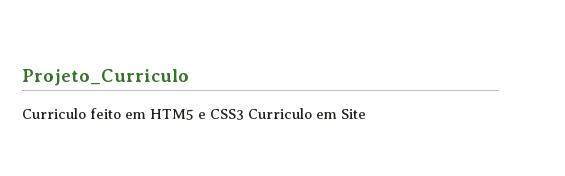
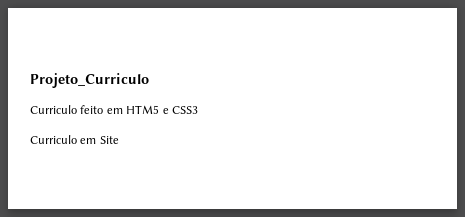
- Curriculo feito em HTM5 e CSS3 Curriculo em Site
+ Curriculo feito em HTM5 e CSS3
+ Curriculo em Site

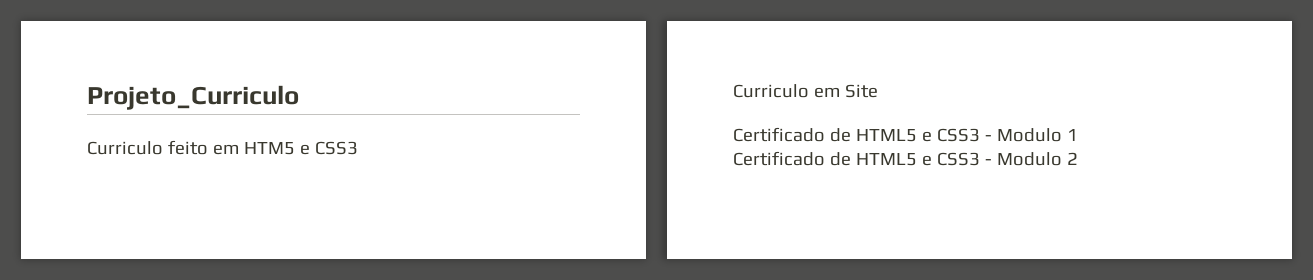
+ Certificado de HTML5 e CSS3 - Modulo 1
+ Certificado de HTML5 e CSS3 - Modulo 2

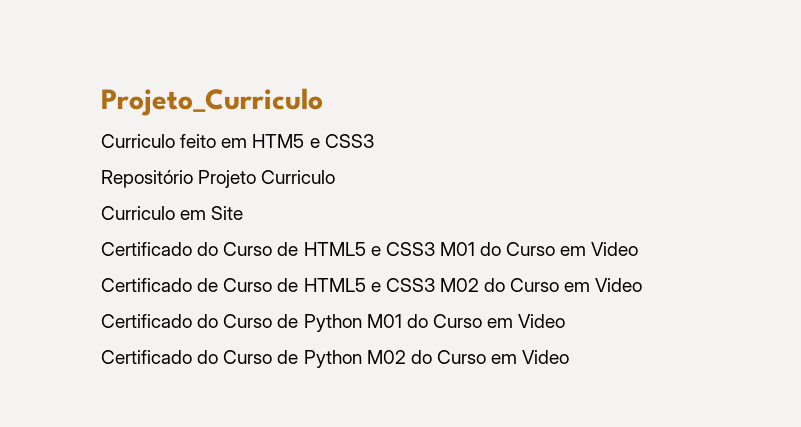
+ Repositório Projeto Curriculo
- Certificado de HTML5 e CSS3 - Modulo 1
- Certificado de HTML5 e CSS3 - Modulo 2
+ Certificado do Curso de HTML5 e CSS3 M01 do Curso em Video
+ Certificado de Curso de HTML5 e CSS3 M02 do Curso em Video
+ Certificado do Curso de Python M01 do Curso em Video
+ Certificado do Curso de Python M02 do Curso em Video

